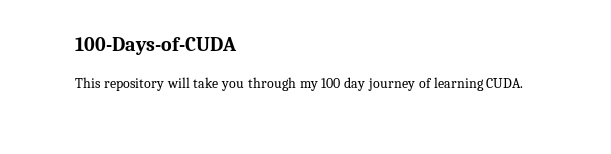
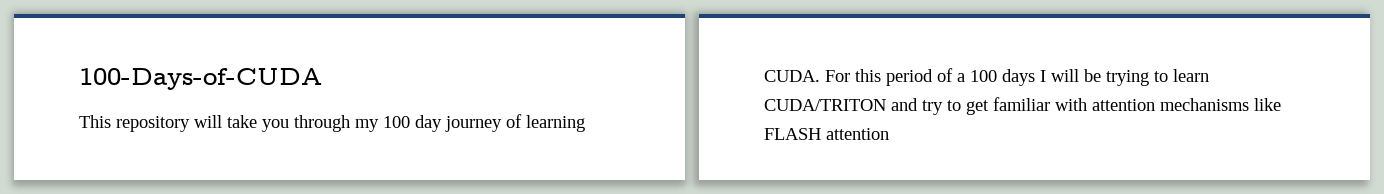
+ For this period of a 100 days I will be trying to learn CUDA/TRITON and try to get familiar with attention mechanisms like FLASH attention

